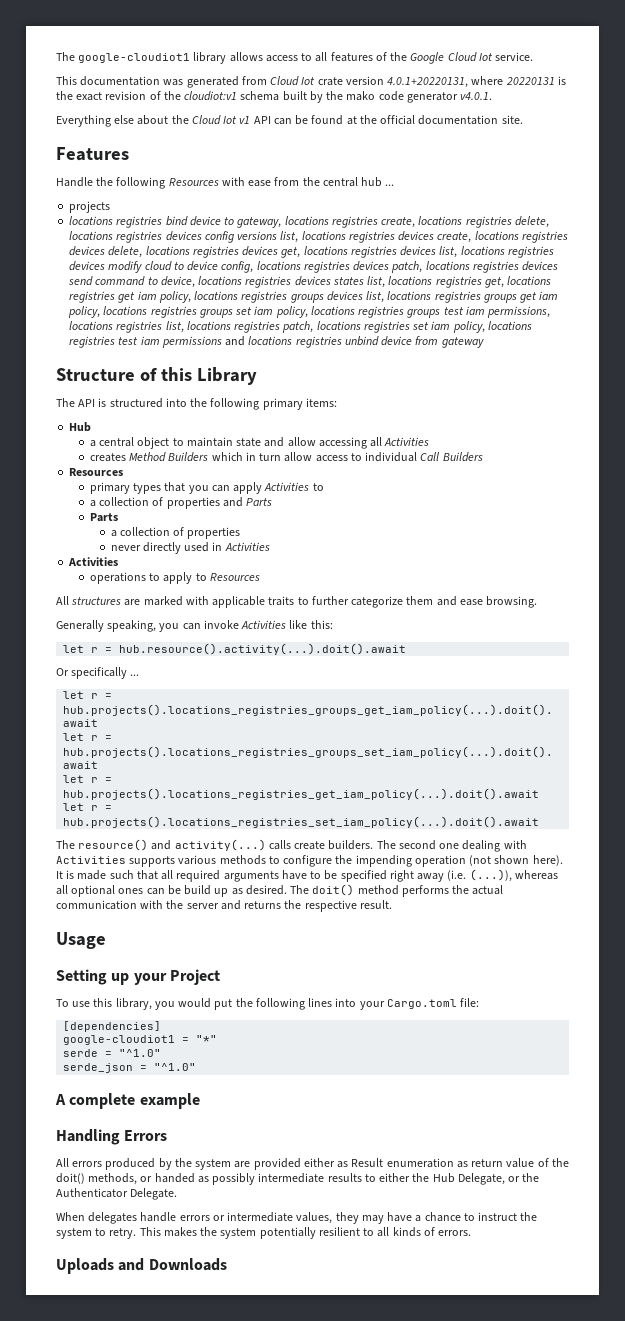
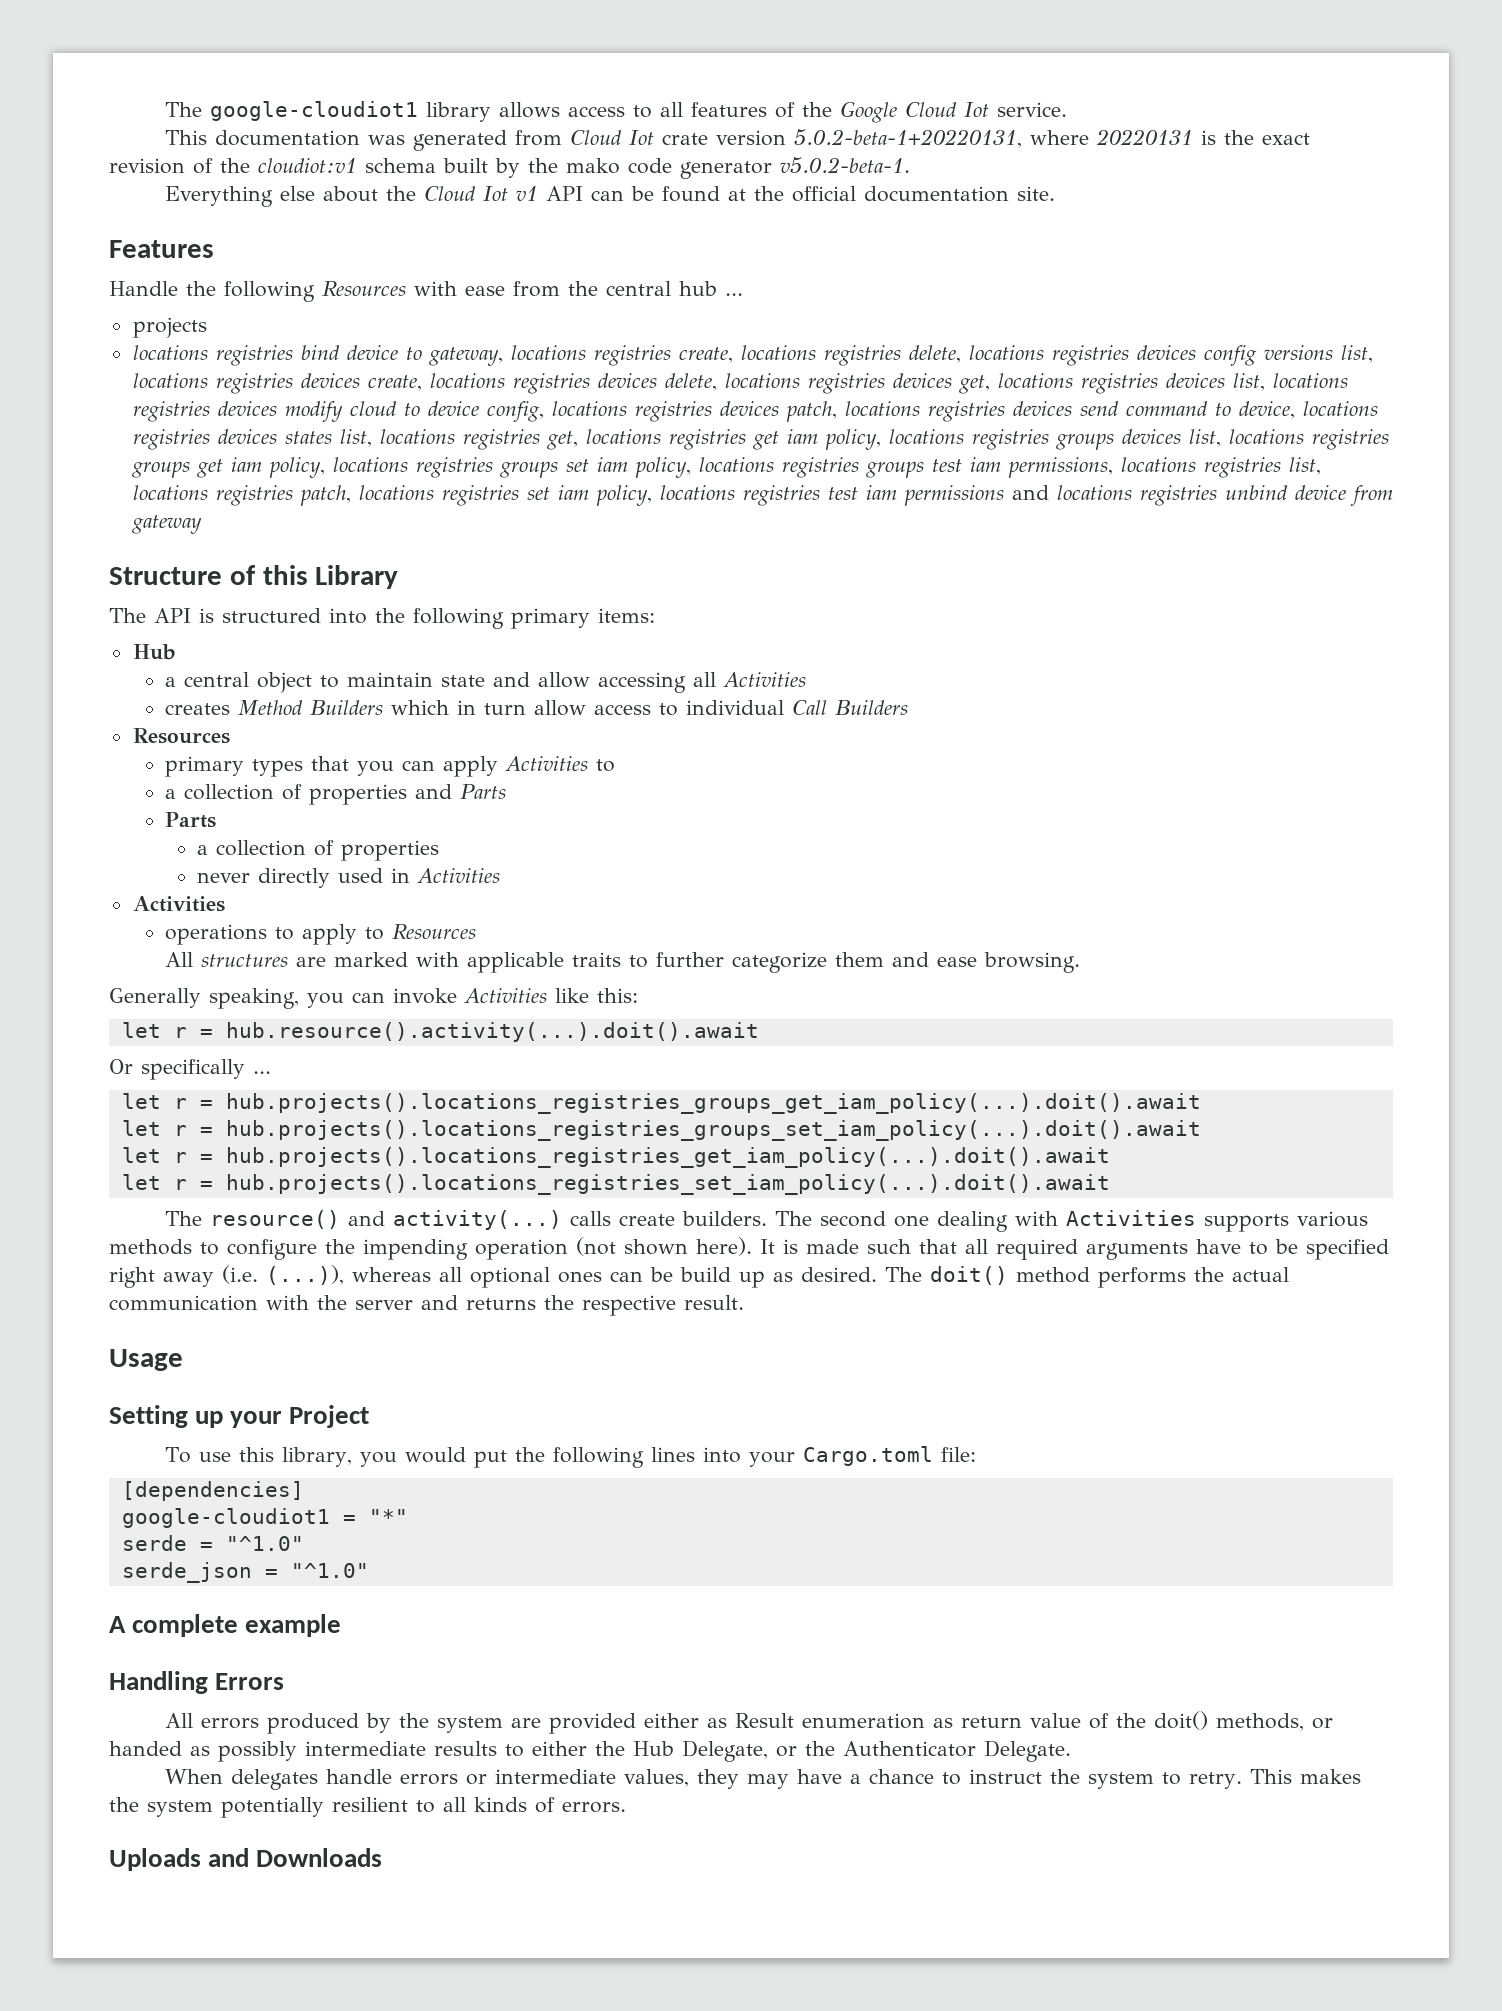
- This documentation was generated from Cloud Iot crate version 4.0.1+20220131, where 20220131 is the exact revision of the cloudiot:v1 schema built by the mako code generator v4.0.1.
+ This documentation was generated from Cloud Iot crate version 5.0.2-beta-1+20220131, where 20220131 is the exact revision of the cloudiot:v1 schema built by the mako code generator v5.0.2-beta-1.

